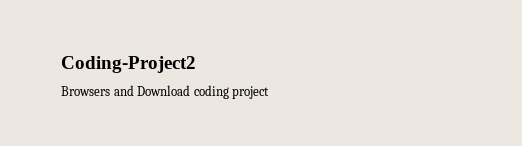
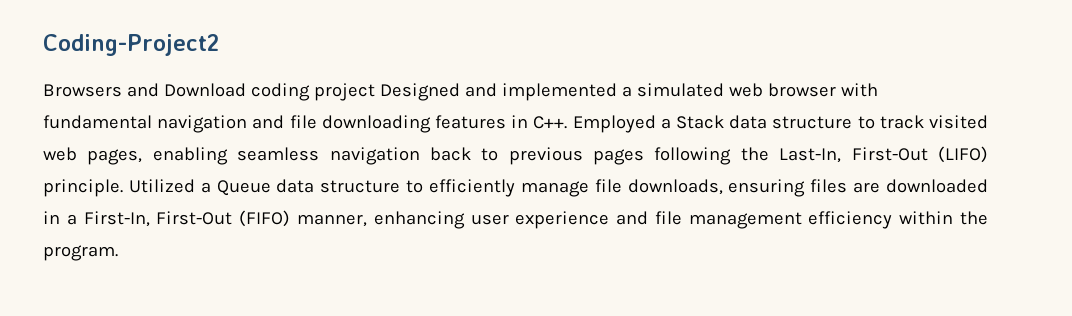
- Browsers and Download coding project
+ Browsers and Download coding project Designed and implemented a simulated web browser with fundamental navigation and file downloading features in C++. Employed a Stack data structure to track visited web pages, enabling seamless navigation back to previous pages following the Last-In, First-Out (LIFO) principle. Utilized a Queue data structure to efficiently manage file downloads, ensuring files are downloaded in a First-In, First-Out (FIFO) manner, enhancing user experience and file management efficiency within the program.

